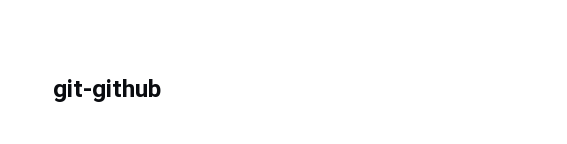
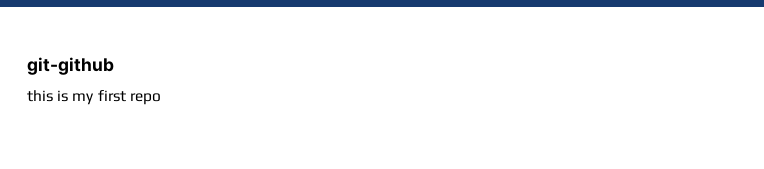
+ this is my first repo

